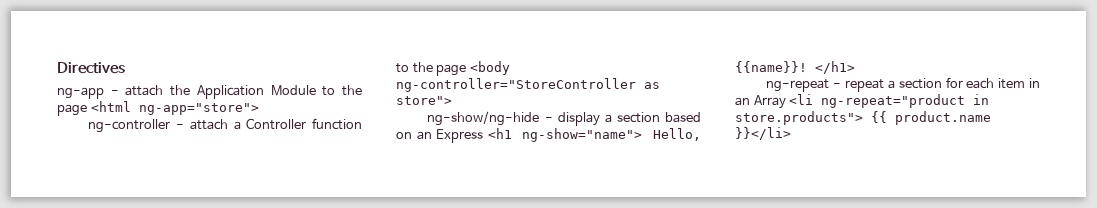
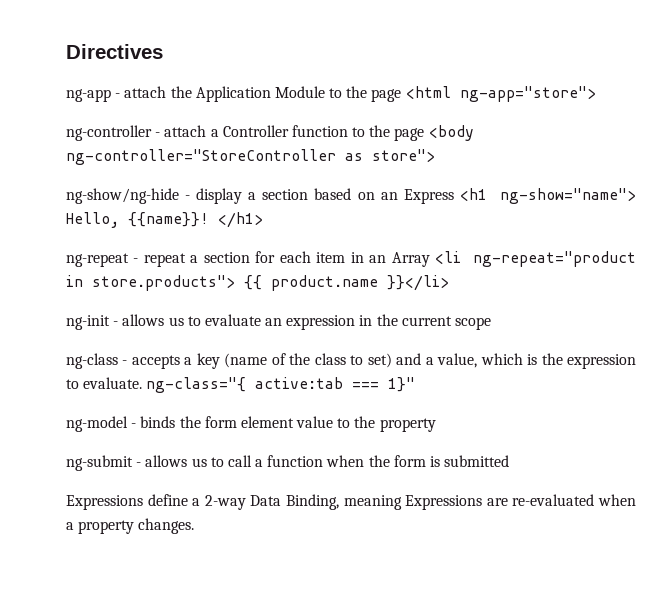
+ ng-init - allows us to evaluate an expression in the current scope
+ ng-class - accepts a key (name of the class to set) and a value, which is the expression to evaluate. ng-class="{ active:tab === 1}"
+ ng-model - binds the form element value to the property
+ ng-submit - allows us to call a function when the form is submitted
+ Expressions define a 2-way Data Binding, meaning Expressions are re-evaluated when a property changes.

